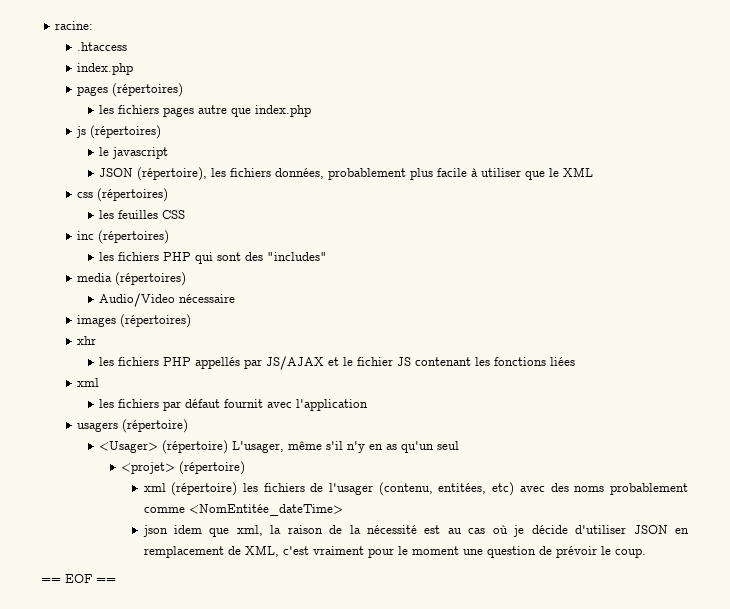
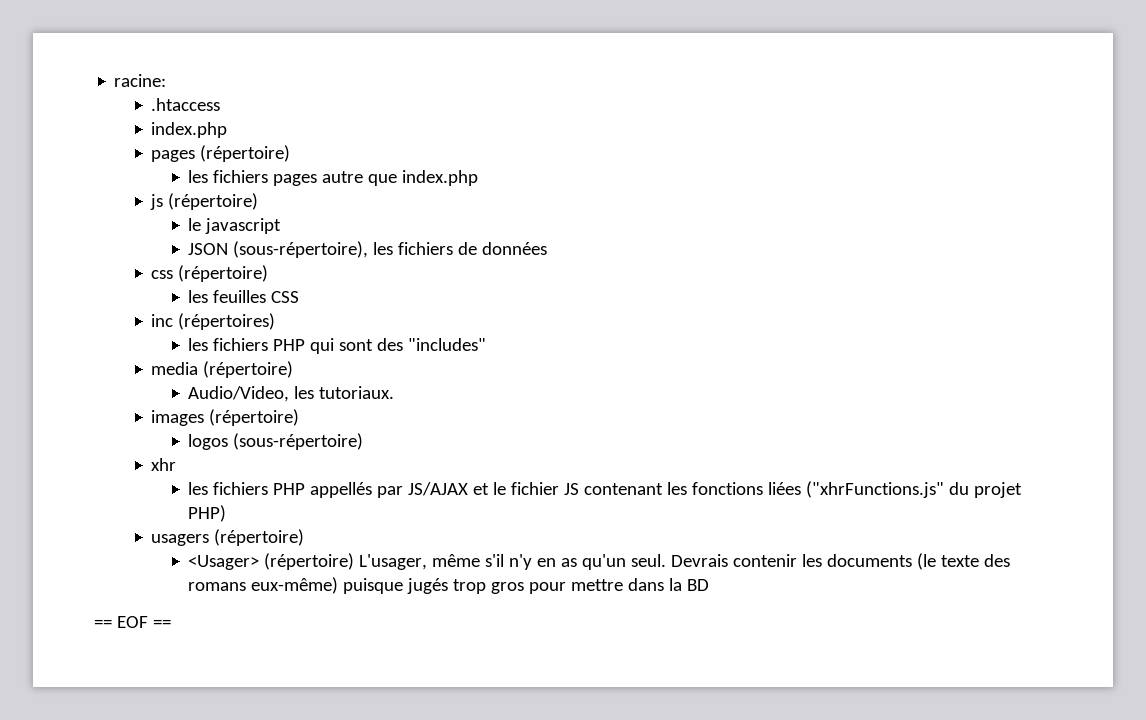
- pages (répertoires)
+ pages (répertoire)
- js (répertoires)
+ js (répertoire)
- JSON (répertoire), les fichiers données, probablement plus facile à utiliser que le XML
+ JSON (sous-répertoire), les fichiers de données
- css (répertoires)
+ css (répertoire)
- media (répertoires)
- Audio/Video nécessaire
- images (répertoires)
+ media (répertoire)
+ Audio/Video, les tutoriaux.
+ images (répertoire)
+ logos (sous-répertoire)
- les fichiers PHP appellés par JS/AJAX et le fichier JS contenant les fonctions liées
- xml
- les fichiers par défaut fournit avec l'application
+ les fichiers PHP appellés par JS/AJAX et le fichier JS contenant les fonctions liées ("xhrFunctions.js" du projet PHP)
- <Usager> (répertoire) L'usager, même s'il n'y en as qu'un seul
- <projet> (répertoire)
- xml (répertoire) les fichiers de l'usager (contenu, entitées, etc) avec des noms probablement comme <NomEntitée_dateTime>
- json idem que xml, la raison de la nécessité est au cas où je décide d'utiliser JSON en remplacement de XML, c'est vraiment pour le moment une question de prévoir le coup.
+ <Usager> (répertoire) L'usager, même s'il n'y en as qu'un seul. Devrais contenir les documents (le texte des romans eux-même) puisque jugés trop gros pour mettre dans la BD

